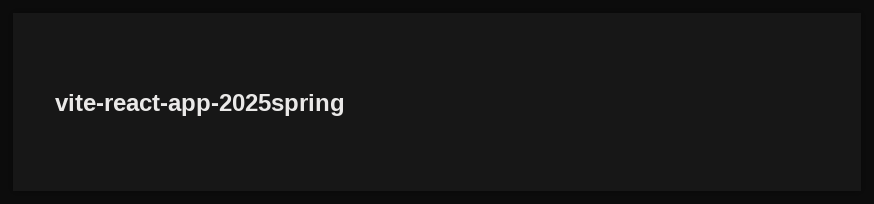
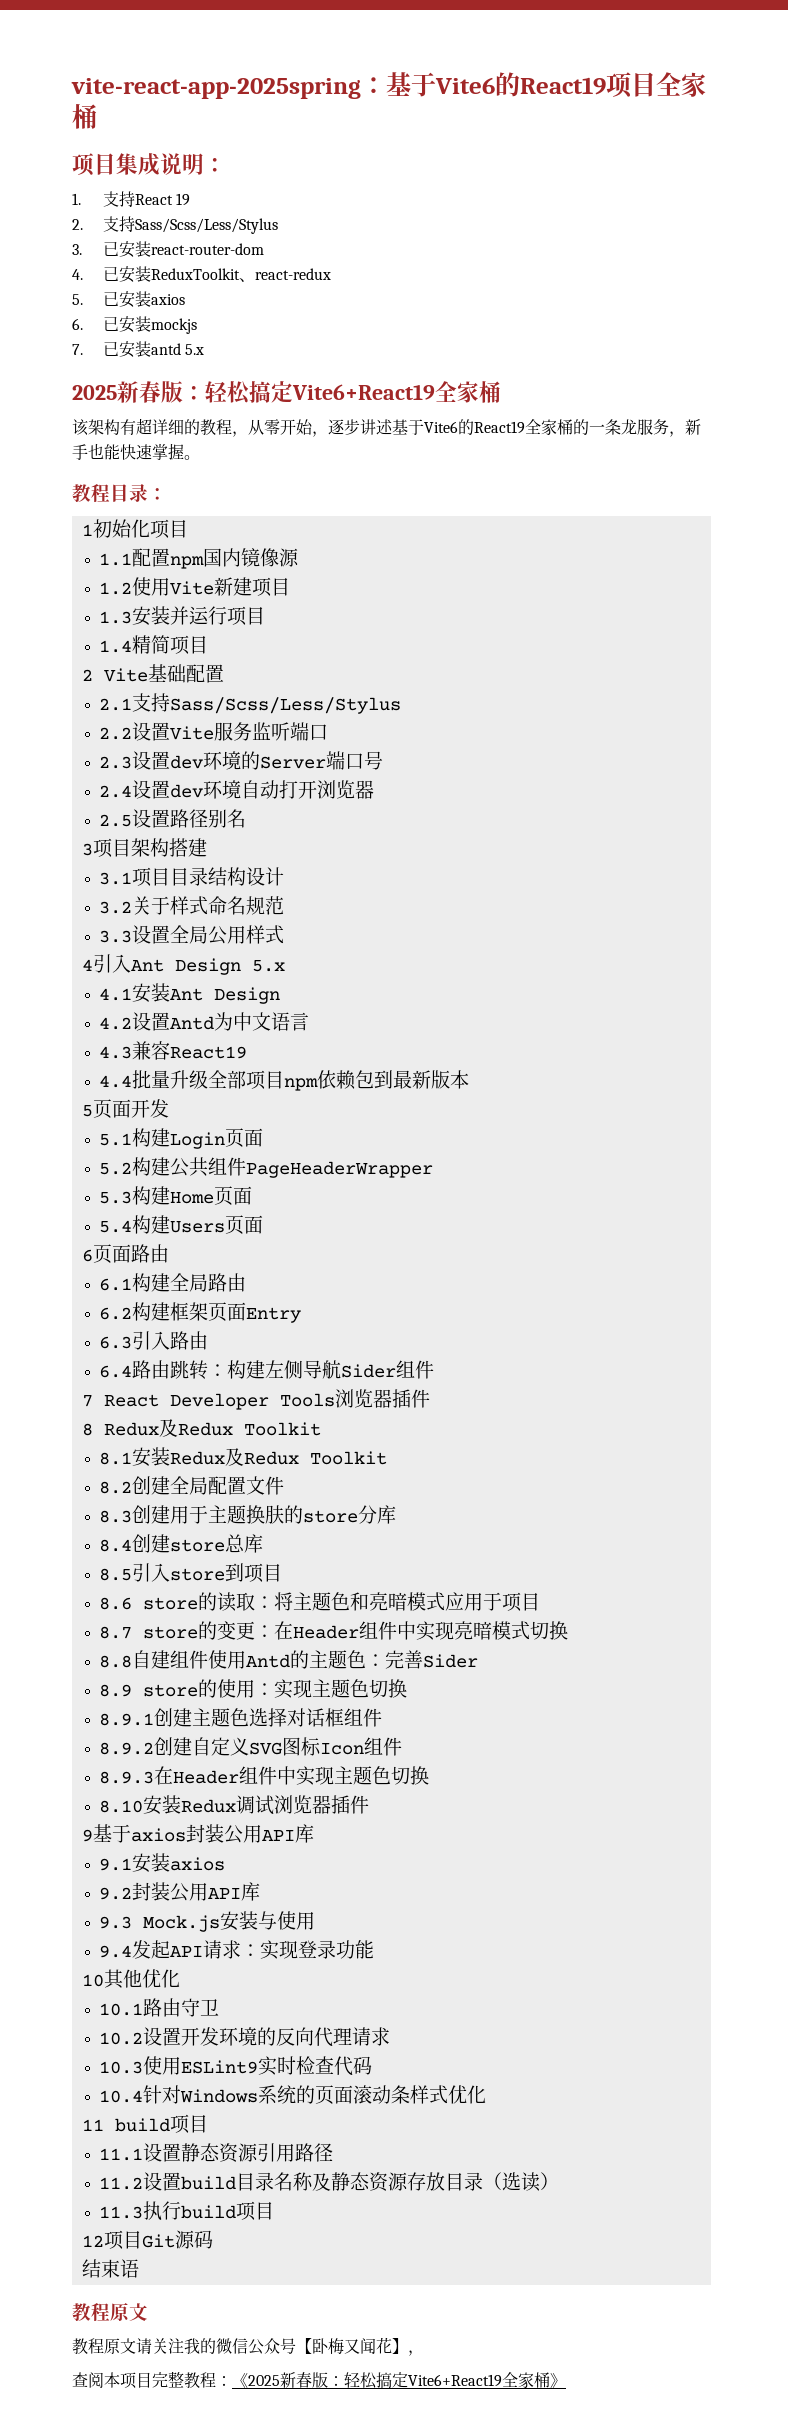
- vite-react-app-2025spring
+ vite-react-app-2025spring：基于Vite6的React19项目全家桶
+ 项目集成说明：
+ 1.支持React 19
+ 2.支持Sass/Scss/Less/Stylus
+ 3.已安装react-router-dom
+ 4.已安装ReduxToolkit、react-redux
+ 5.已安装axios
+ 6.已安装mockjs
+ 7.已安装antd 5.x
+ 2025新春版：轻松搞定Vite6+React19全家桶
+ 该架构有超详细的教程，从零开始，逐步讲述基于Vite6的React19全家桶的一条龙服务，新手也能快速掌握。
+ 教程目录：
+ 1初始化项目
+ 1.1配置npm国内镜像源
+ 1.2使用Vite新建项目
+ 1.3安装并运行项目
+ 1.4精简项目
+ 2 Vite基础配置
+ 2.1支持Sass/Scss/Less/Stylus
+ 2.2设置Vite服务监听端口
+ 2.3设置dev环境的Server端口号
+ 2.4设置dev环境自动打开浏览器
+ 2.5设置路径别名
+ 3项目架构搭建
+ 3.1项目目录结构设计
+ 3.2关于样式命名规范
+ 3.3设置全局公用样式
+ 4引入Ant Design 5.x
+ 4.1安装Ant Design
+ 4.2设置Antd为中文语言
+ 4.3兼容React19
+ 4.4批量升级全部项目npm依赖包到最新版本
+ 5页面开发
+ 5.1构建Login页面
+ 5.2构建公共组件PageHeaderWrapper
+ 5.3构建Home页面
+ 5.4构建Users页面
+ 6页面路由
+ 6.1构建全局路由
+ 6.2构建框架页面Entry
+ 6.3引入路由
+ 6.4路由跳转：构建左侧导航Sider组件
+ 7 React Developer Tools浏览器插件
+ 8 Redux及Redux Toolkit
+ 8.1安装Redux及Redux Toolkit
+ 8.2创建全局配置文件
+ 8.3创建用于主题换肤的store分库
+ 8.4创建store总库
+ 8.5引入store到项目
+ 8.6 store的读取：将主题色和亮暗模式应用于项目
+ 8.7 store的变更：在Header组件中实现亮暗模式切换
+ 8.8自建组件使用Antd的主题色：完善Sider
+ 8.9 store的使用：实现主题色切换
+ 8.9.1创建主题色选择对话框组件
+ 8.9.2创建自定义SVG图标Icon组件
+ 8.9.3在Header组件中实现主题色切换
+ 8.10安装Redux调试浏览器插件
+ 9基于axios封装公用API库
+ 9.1安装axios
+ 9.2封装公用API库
+ 9.3 Mock.js安装与使用
+ 9.4发起API请求：实现登录功能
+ 10其他优化
+ 10.1路由守卫
+ 10.2设置开发环境的反向代理请求
+ 10.3使用ESLint9实时检查代码
+ 10.4针对Windows系统的页面滚动条样式优化
+ 11 build项目
+ 11.1设置静态资源引用路径
+ 11.2设置build目录名称及静态资源存放目录（选读）
+ 11.3执行build项目
+ 12项目Git源码
+ 结束语
+ 教程原文
+ 教程原文请关注我的微信公众号【卧梅又闻花】，
+ 查阅本项目完整教程：《2025新春版：轻松搞定Vite6+React19全家桶》

